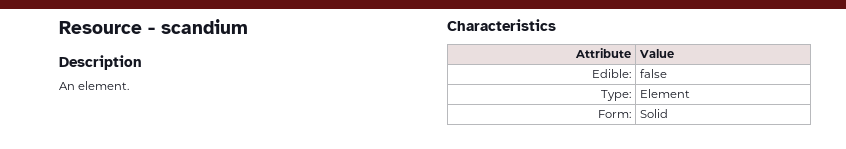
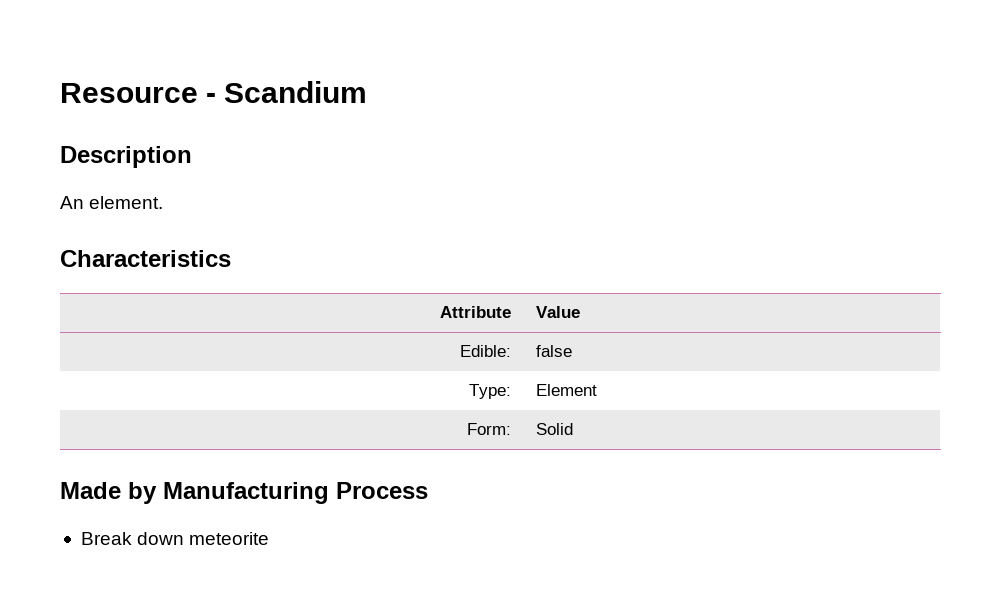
- Resource - scandium
+ Resource - Scandium
+ Made by Manufacturing Process
+ Break down meteorite

